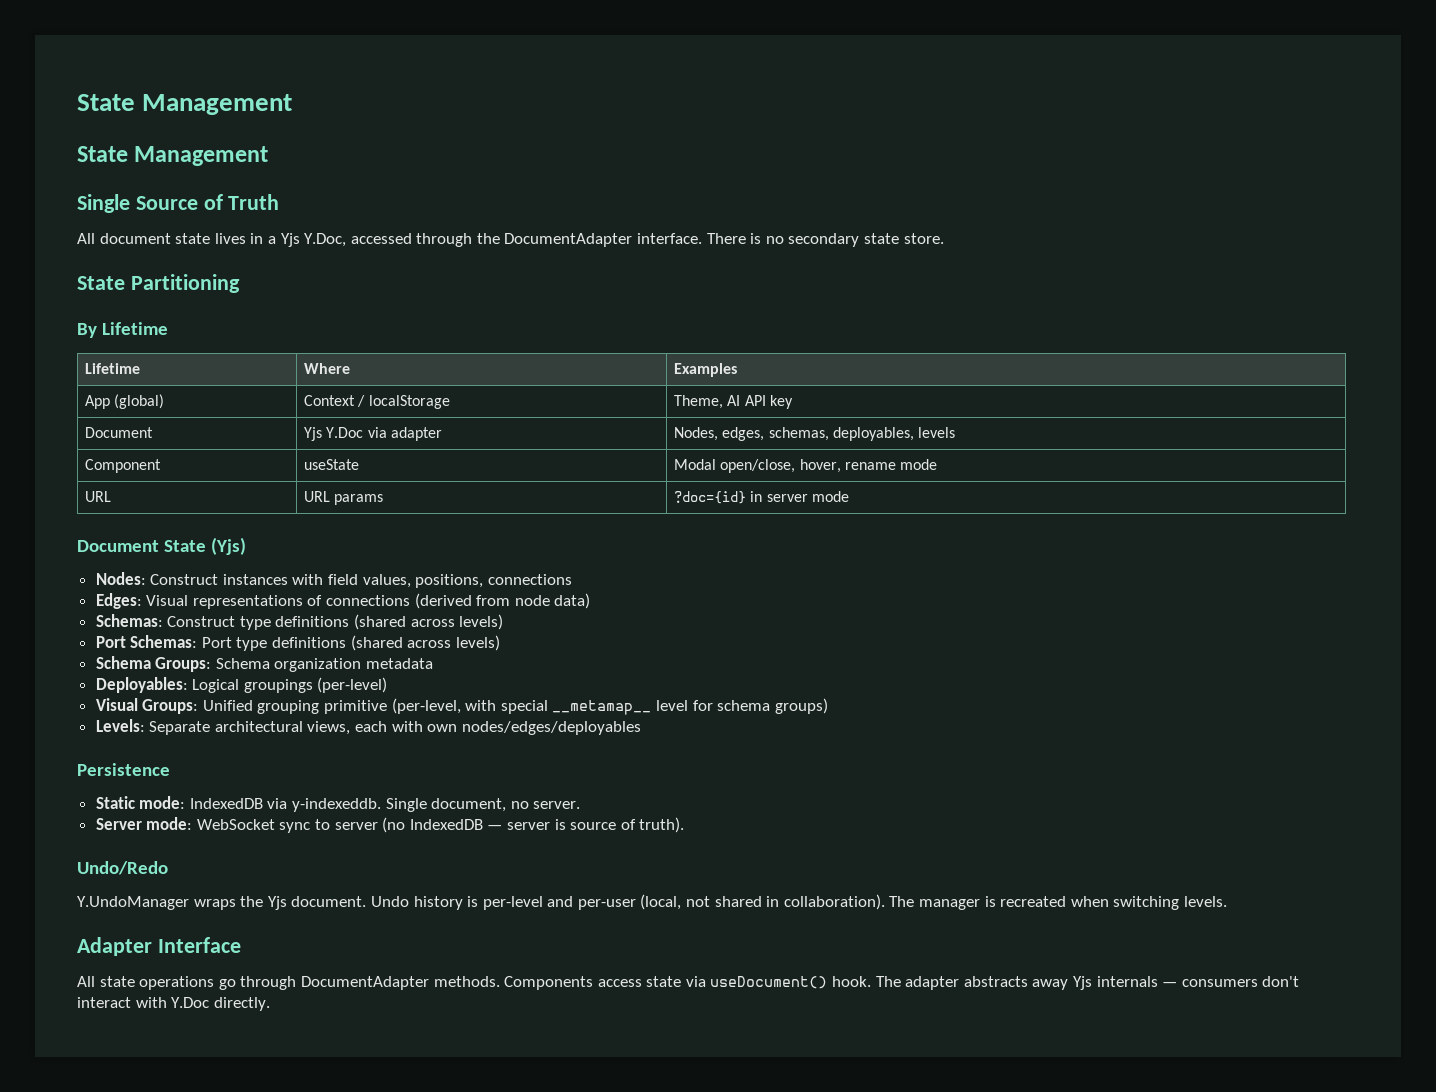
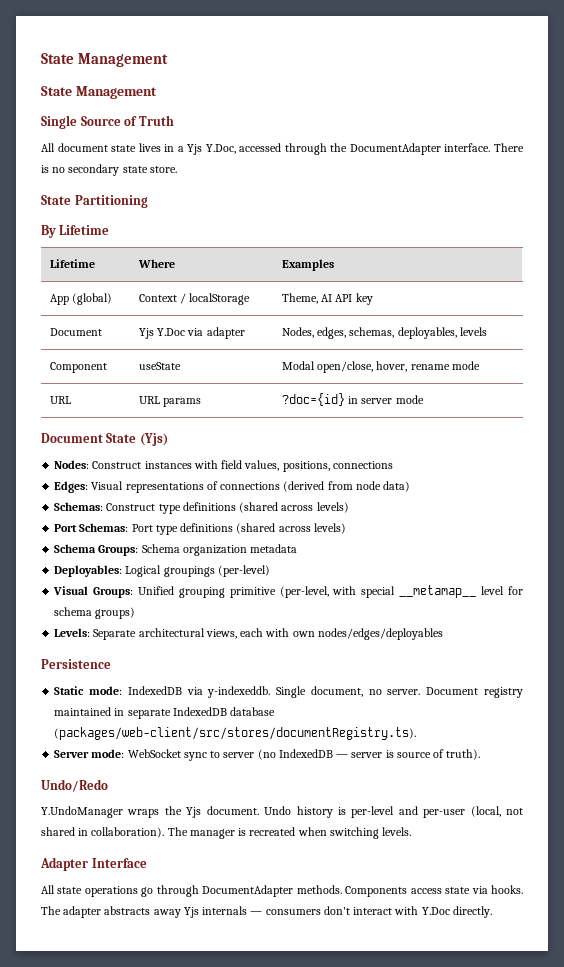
+ Document registry maintained in separate IndexedDB database (packages/web-client/src/stores/documentRegistry.ts).
- Components access state via useDocument() hook.
+ Components access state via hooks.

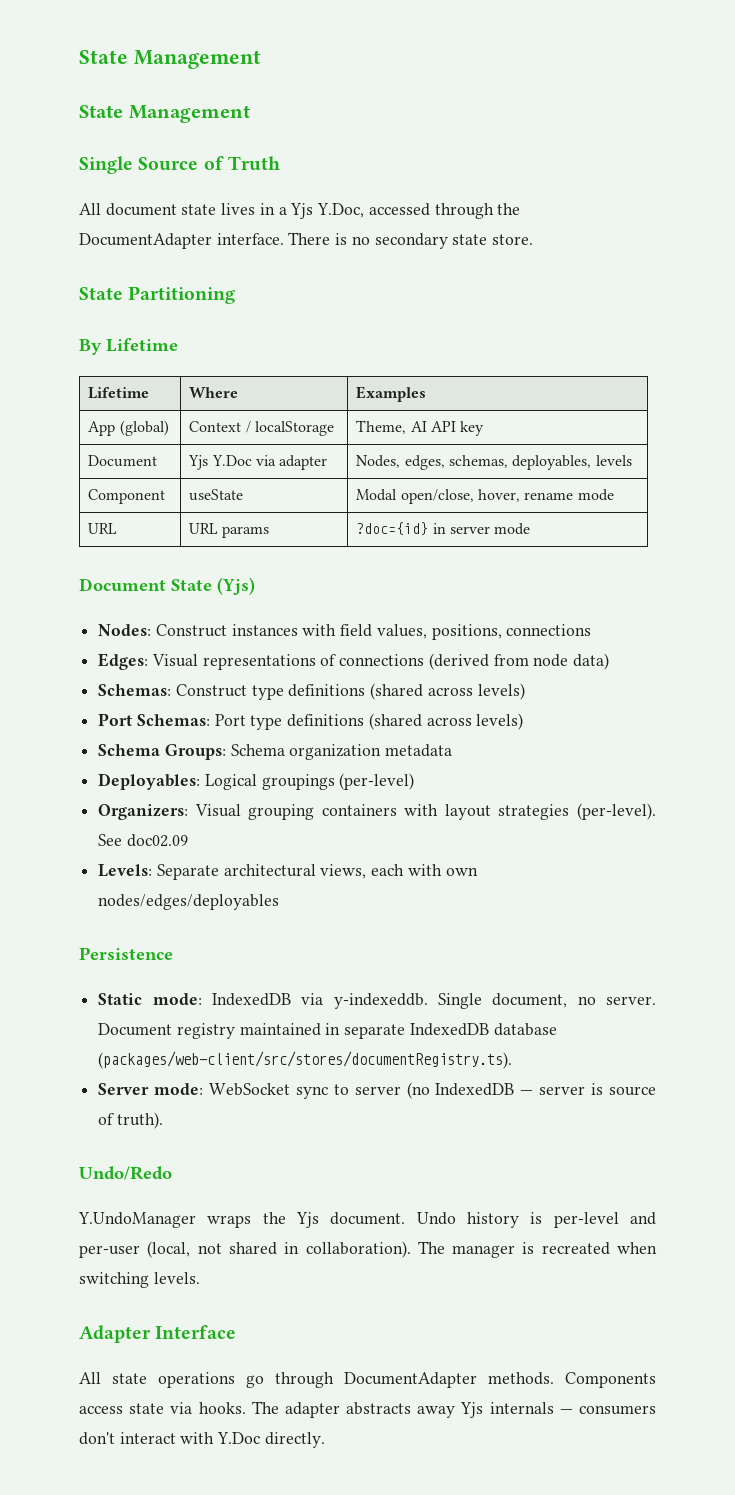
- Visual Groups: Unified grouping primitive (per-level, with special __metamap__ level for schema groups)
+ Organizers: Visual grouping containers with layout strategies (per-level). See doc02.09

